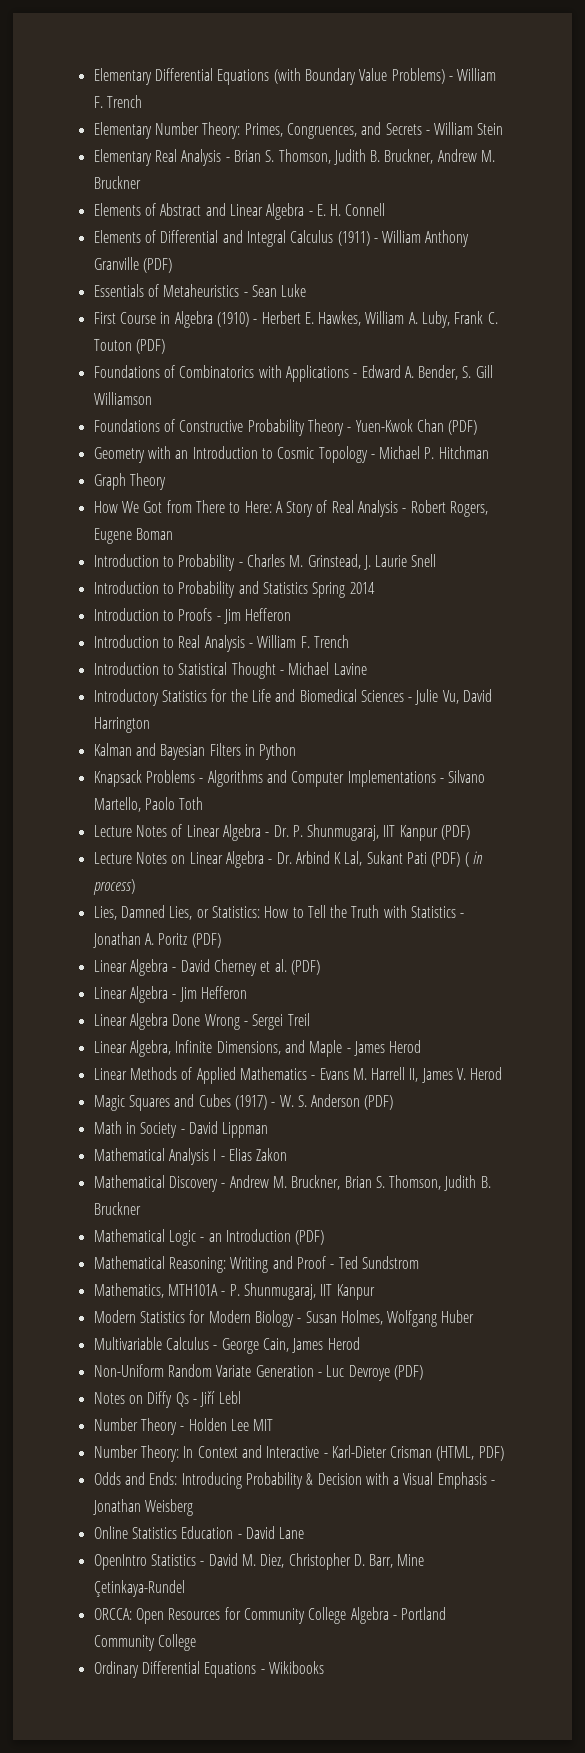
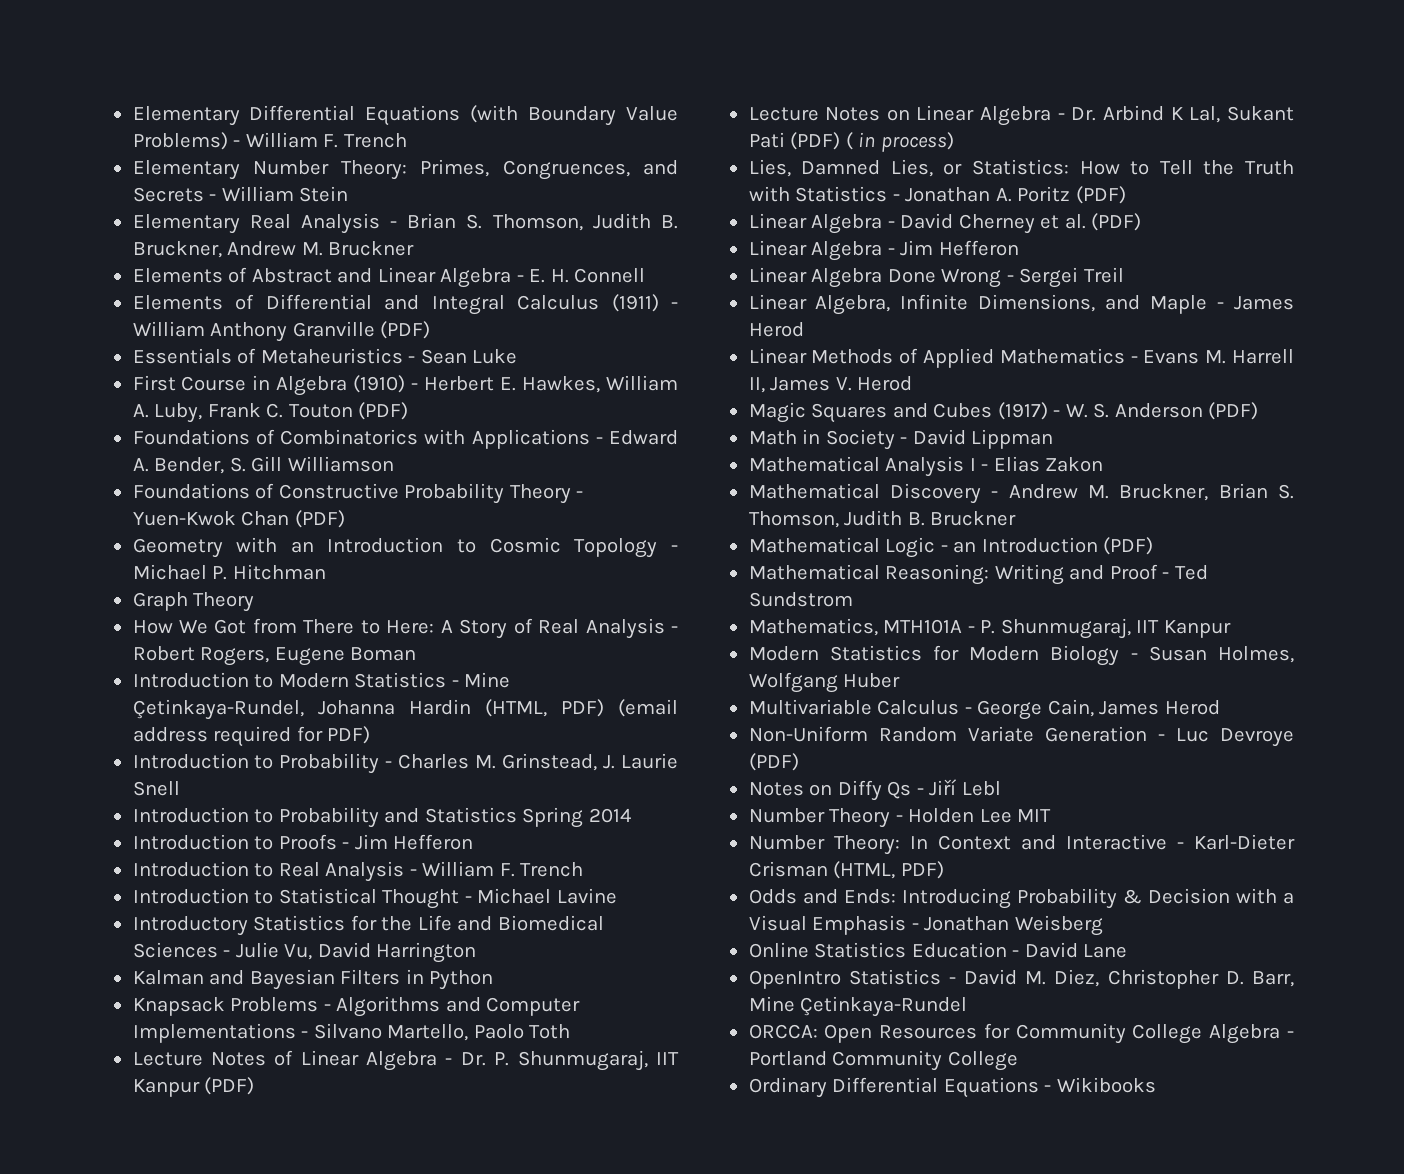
+ Introduction to Modern Statistics - Mine Çetinkaya-Rundel, Johanna Hardin (HTML, PDF) (email address required for PDF)

